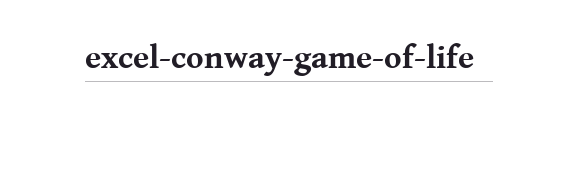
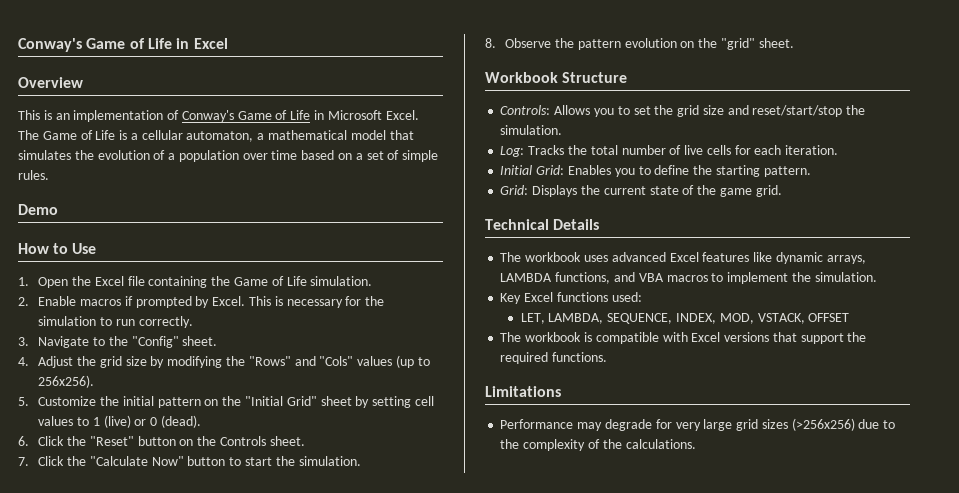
- excel-conway-game-of-life
+ Conway's Game of Life in Excel
+ Overview
+ This is an implementation of Conway's Game of Life in Microsoft Excel. The Game of Life is a cellular automaton, a mathematical model that simulates the evolution of a population over time based on a set of simple rules.
+ Demo
+ How to Use
+ 1. Open the Excel file containing the Game of Life simulation.
+ 2. Enable macros if prompted by Excel. This is necessary for the simulation to run correctly.
+ 3. Navigate to the "Config" sheet.
+ 4. Adjust the grid size by modifying the "Rows" and "Cols" values (up to 256x256).
+ 5. Customize the initial pattern on the "Initial Grid" sheet by setting cell values to 1 (live) or 0 (dead).
+ 6. Click the "Reset" button on the Controls sheet.
+ 7. Click the "Calculate Now" button to start the simulation.
+ 8. Observe the pattern evolution on the "grid" sheet.
+ Workbook Structure
+ Controls: Allows you to set the grid size and reset/start/stop the simulation.
+ Log: Tracks the total number of live cells for each iteration.
+ Initial Grid: Enables you to define the starting pattern.
+ Grid: Displays the current state of the game grid.
+ Technical Details
+ The workbook uses advanced Excel features like dynamic arrays, LAMBDA functions, and VBA macros to implement the simulation.
+ Key Excel functions used:
+ LET, LAMBDA, SEQUENCE, INDEX, MOD, VSTACK, OFFSET
+ The workbook is compatible with Excel versions that support the required functions.
+ Limitations
+ Performance may degrade for very large grid sizes (>256x256) due to the complexity of the calculations.

